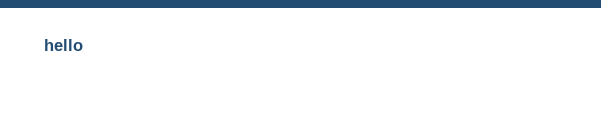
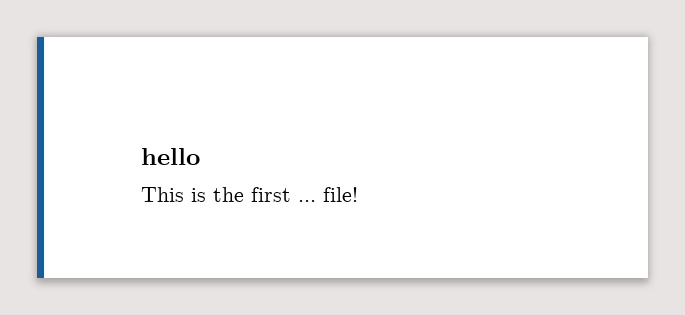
+ This is the first ... file!

